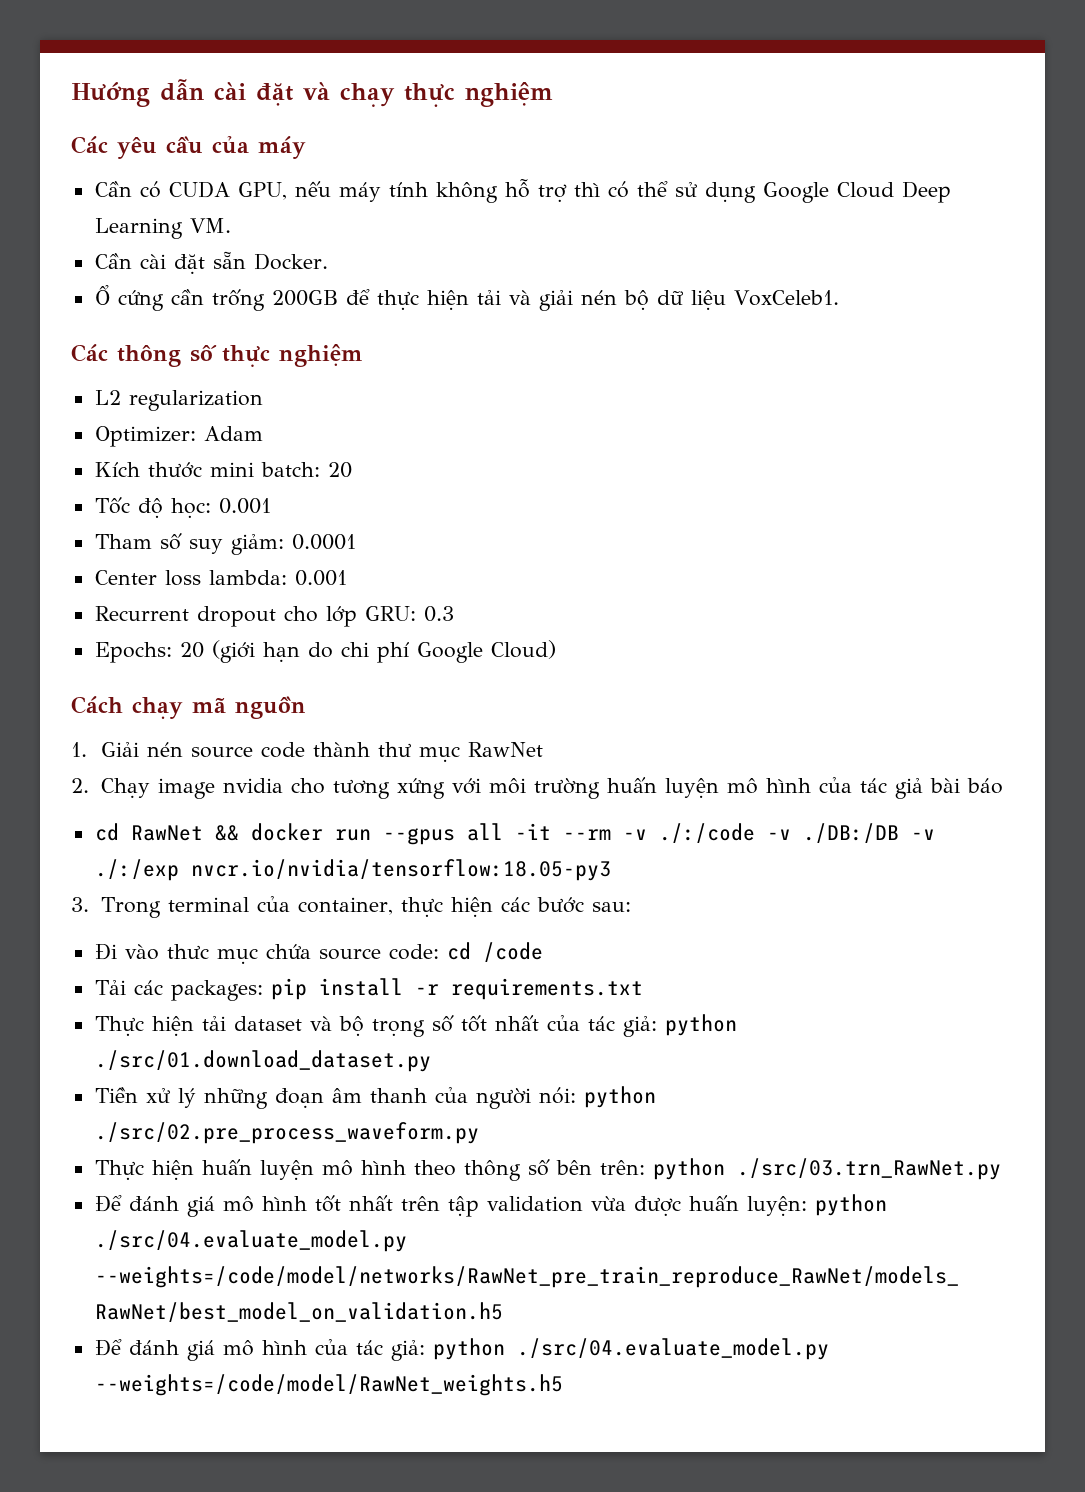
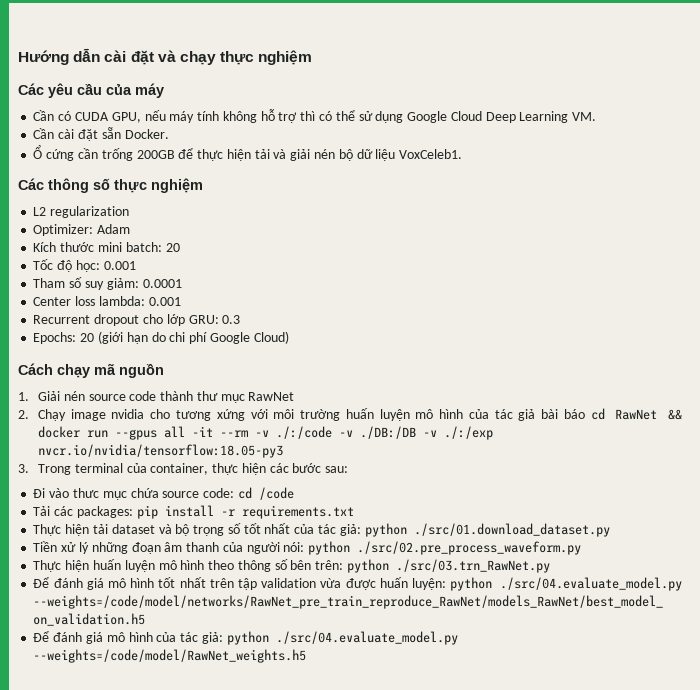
- 2. Chạy image nvidia cho tương xứng với môi trường huấn luyện mô hình của tác giả bài báo
- cd RawNet && docker run --gpus all -it --rm -v ./:/code -v ./DB:/DB -v ./:/exp nvcr.io/nvidia/tensorflow:18.05-py3
+ 2. Chạy image nvidia cho tương xứng với môi trường huấn luyện mô hình của tác giả bài báo cd RawNet && docker run --gpus all -it --rm -v ./:/code -v ./DB:/DB -v ./:/exp nvcr.io/nvidia/tensorflow:18.05-py3

